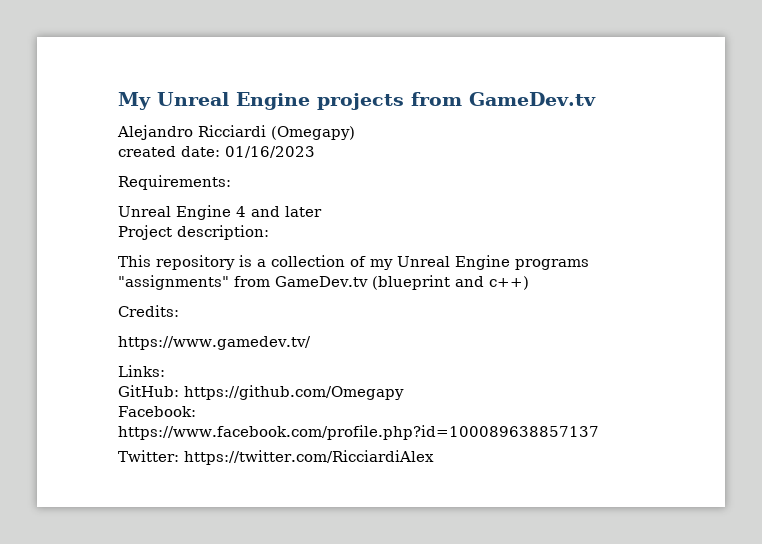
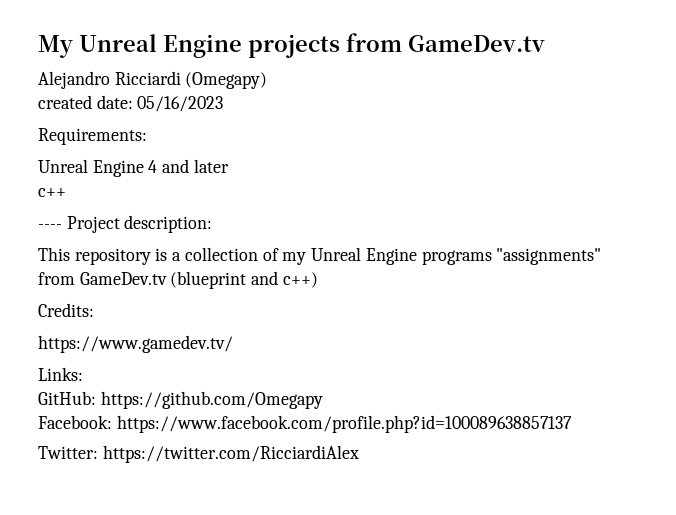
- created date: 01/16/2023
+ created date: 05/16/2023
- Project description:
+ c++
+ ---- Project description:

